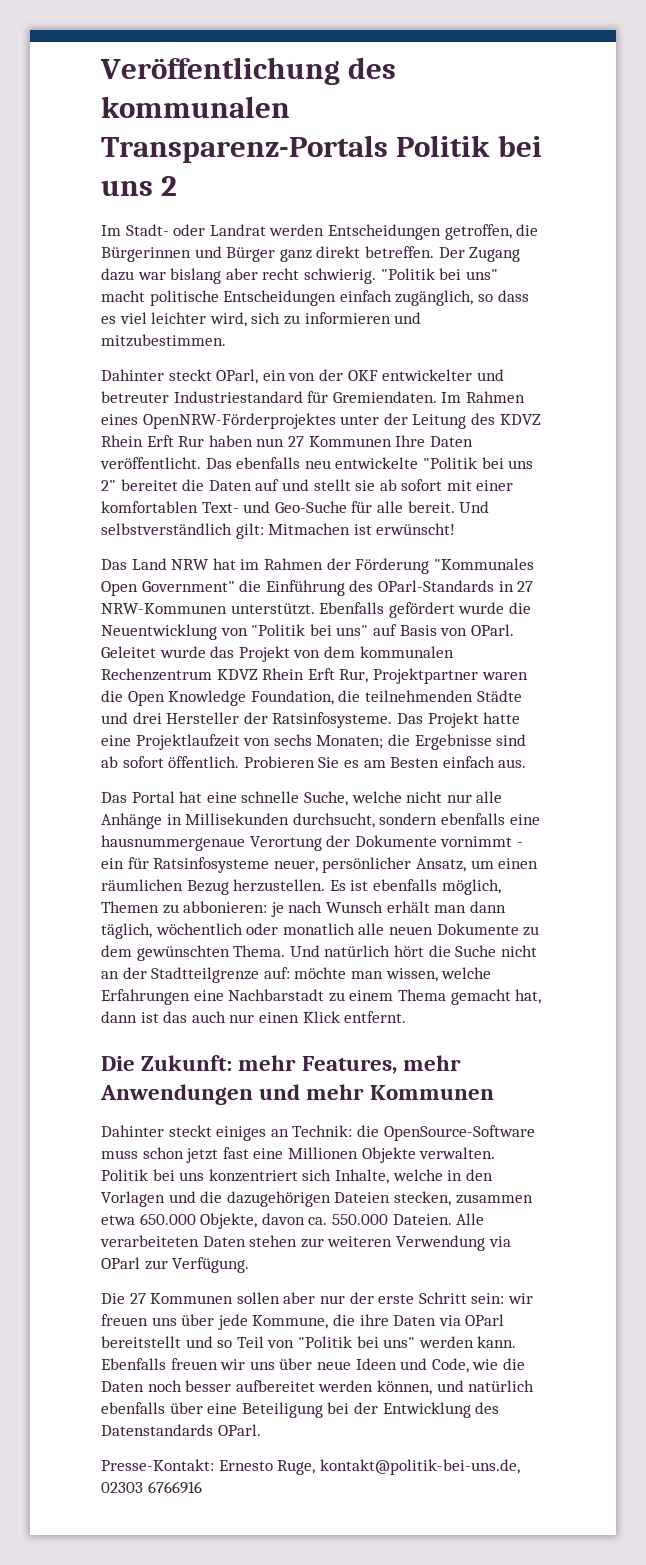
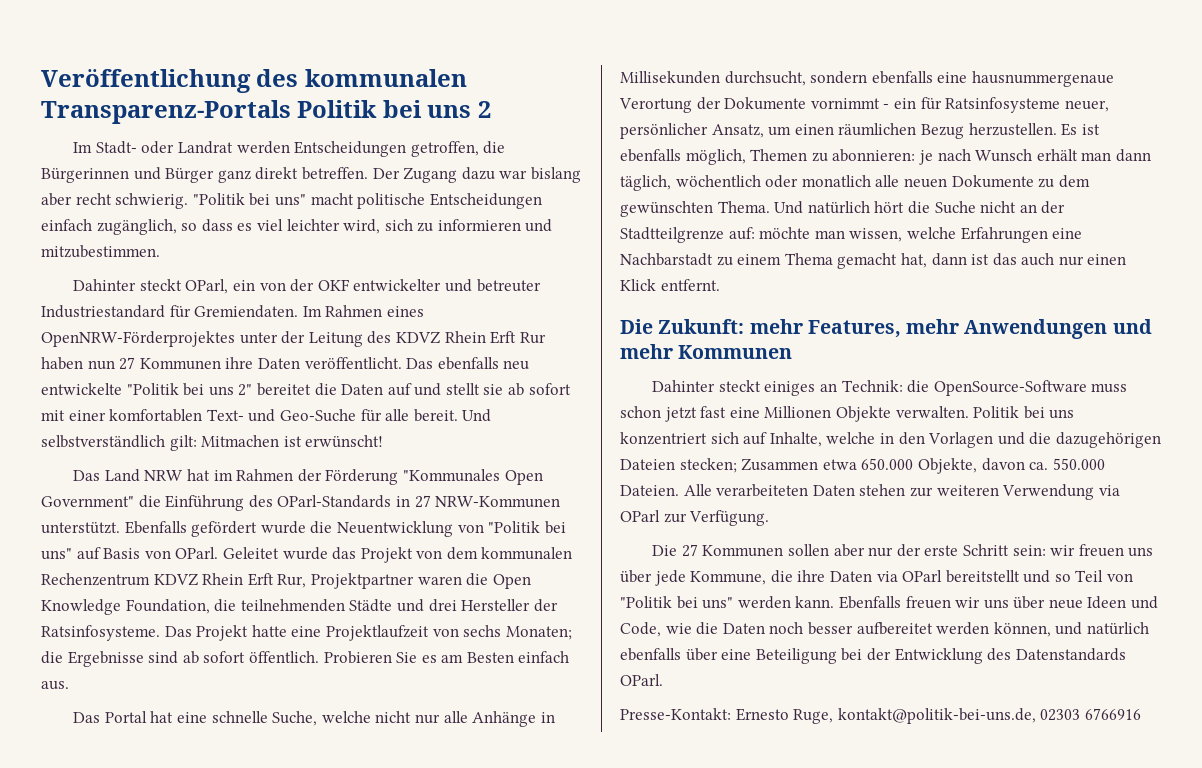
- Im Rahmen eines OpenNRW-Förderprojektes unter der Leitung des KDVZ Rhein Erft Rur haben nun 27 Kommunen Ihre Daten veröffentlicht.
+ Im Rahmen eines OpenNRW-Förderprojektes unter der Leitung des KDVZ Rhein Erft Rur haben nun 27 Kommunen ihre Daten veröffentlicht.
- Es ist ebenfalls möglich, Themen zu abbonieren: je nach Wunsch erhält man dann täglich, wöchentlich oder monatlich alle neuen Dokumente zu dem gewünschten Thema.
+ Es ist ebenfalls möglich, Themen zu abonnieren: je nach Wunsch erhält man dann täglich, wöchentlich oder monatlich alle neuen Dokumente zu dem gewünschten Thema.
- Politik bei uns konzentriert sich Inhalte, welche in den Vorlagen und die dazugehörigen Dateien stecken, zusammen etwa 650.000 Objekte, davon ca. 550.000 Dateien.
+ Politik bei uns konzentriert sich auf Inhalte, welche in den Vorlagen und die dazugehörigen Dateien stecken; Zusammen etwa 650.000 Objekte, davon ca. 550.000 Dateien.

